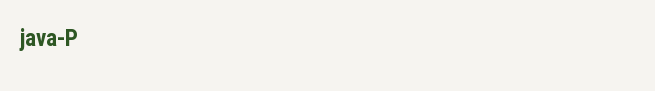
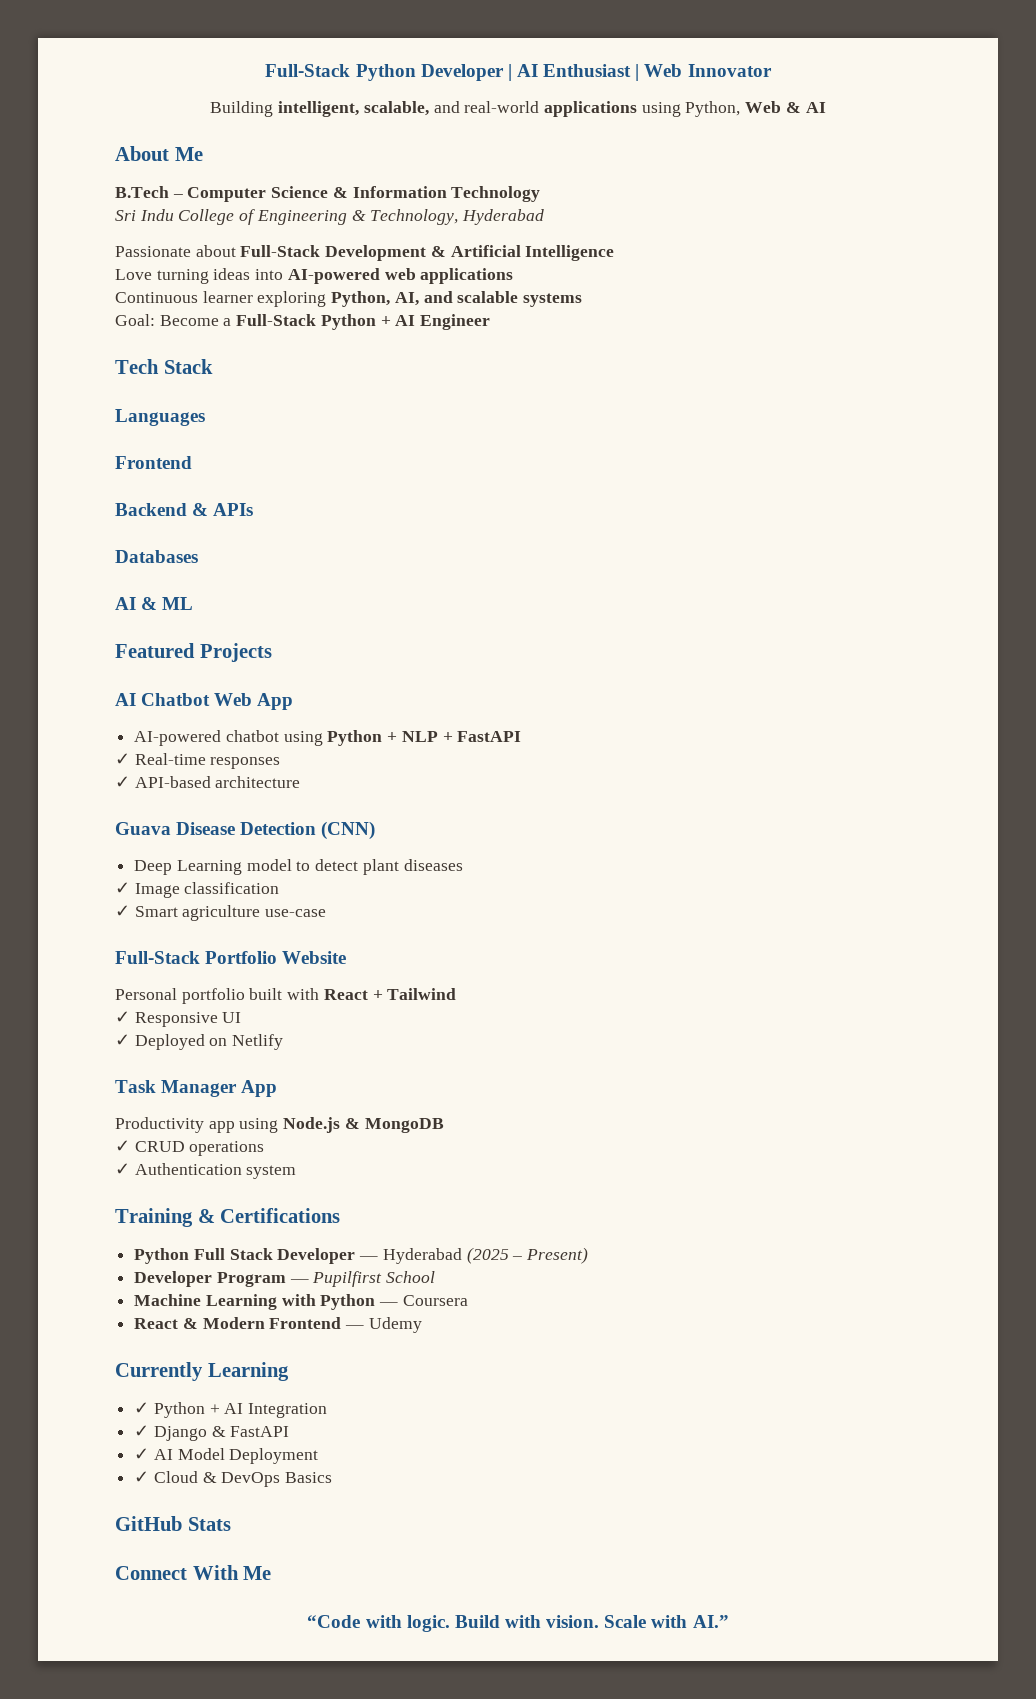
- java-P
+ Full-Stack Python Developer | AI Enthusiast | Web Innovator
+ Building intelligent, scalable, and real-world applications using Python, Web & AI
+ About Me
+ B.Tech – Computer Science & Information Technology
+ Sri Indu College of Engineering & Technology, Hyderabad
+ Passionate about Full-Stack Development & Artificial Intelligence
+ Love turning ideas into AI-powered web applications
+ Continuous learner exploring Python, AI, and scalable systems
+ Goal: Become a Full-Stack Python + AI Engineer
+ Tech Stack
+ Languages
+ Frontend
+ Backend & APIs
+ Databases
+ AI & ML
+ Featured Projects
+ AI Chatbot Web App
+ AI-powered chatbot using Python + NLP + FastAPI
+ ✓ Real-time responses
+ ✓ API-based architecture
+ Guava Disease Detection (CNN)
+ Deep Learning model to detect plant diseases
+ ✓ Image classification
+ ✓ Smart agriculture use-case
+ Full-Stack Portfolio Website
+ Personal portfolio built with React + Tailwind
+ ✓ Responsive UI
+ ✓ Deployed on Netlify
+ Task Manager App
+ Productivity app using Node.js & MongoDB
+ ✓ CRUD operations
+ ✓ Authentication system
+ Training & Certifications
+ Python Full Stack Developer — Hyderabad (2025 – Present)
+ Developer Program — Pupilfirst School
+ Machine Learning with Python — Coursera
+ React & Modern Frontend — Udemy
+ Currently Learning
+ ✓ Python + AI Integration
+ ✓ Django & FastAPI
+ ✓ AI Model Deployment
+ ✓ Cloud & DevOps Basics
+ GitHub Stats
+ Connect With Me
+ “Code with logic. Build with vision. Scale with AI.”

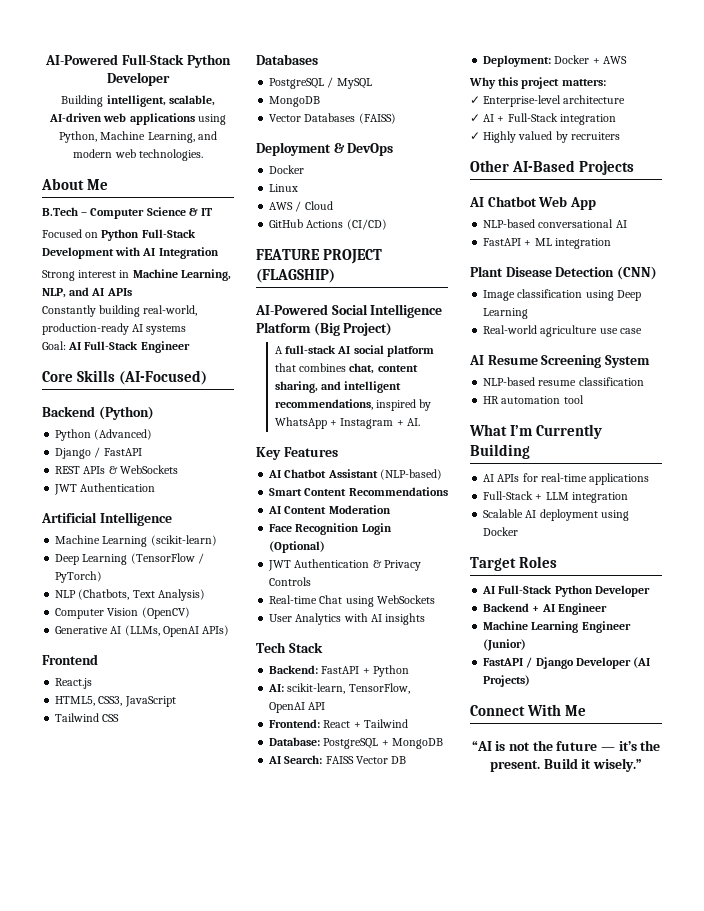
- Full-Stack Python Developer | AI Enthusiast | Web Innovator
+ AI-Powered Full-Stack Python Developer
- Building intelligent, scalable, and real-world applications using Python, Web & AI
+ Building intelligent, scalable, AI-driven web applications using Python, Machine Learning, and modern web technologies.
- B.Tech – Computer Science & Information Technology
- Sri Indu College of Engineering & Technology, Hyderabad
- Passionate about Full-Stack Development & Artificial Intelligence
- Love turning ideas into AI-powered web applications
- Continuous learner exploring Python, AI, and scalable systems
- Goal: Become a Full-Stack Python + AI Engineer
+ B.Tech – Computer Science & IT
+ Focused on Python Full-Stack Development with AI Integration
+ Strong interest in Machine Learning, NLP, and AI APIs
+ Constantly building real-world, production-ready AI systems
+ Goal: AI Full-Stack Engineer
+ Core Skills (AI-Focused)
+ Backend (Python)
+ Python (Advanced)
+ Django / FastAPI
+ REST APIs & WebSockets
+ JWT Authentication
+ Artificial Intelligence
+ Machine Learning (scikit-learn)
+ Deep Learning (TensorFlow / PyTorch)
+ NLP (Chatbots, Text Analysis)
+ Computer Vision (OpenCV)
+ Generative AI (LLMs, OpenAI APIs)
+ Frontend
+ React.js
+ HTML5, CSS3, JavaScript
+ Tailwind CSS
+ Databases
+ PostgreSQL / MySQL
+ MongoDB
+ Vector Databases (FAISS)
+ Deployment & DevOps
+ Docker
+ Linux
+ AWS / Cloud
+ GitHub Actions (CI/CD)
+ FEATURE PROJECT (FLAGSHIP)
+ AI-Powered Social Intelligence Platform (Big Project)
+ A full-stack AI social platform that combines chat, content sharing, and intelligent recommendations, inspired by WhatsApp + Instagram + AI.
+ Key Features
+ AI Chatbot Assistant (NLP-based)
+ Smart Content Recommendations
+ AI Content Moderation
+ Face Recognition Login (Optional)
+ JWT Authentication & Privacy Controls
+ Real-time Chat using WebSockets
+ User Analytics with AI insights
  Tech Stack
- Languages
- Frontend
- Backend & APIs
- Databases
- AI & ML
- Featured Projects
+ Backend: FastAPI + Python
+ AI: scikit-learn, TensorFlow, OpenAI API
+ Frontend: React + Tailwind
+ Database: PostgreSQL + MongoDB
+ AI Search: FAISS Vector DB
+ Deployment: Docker + AWS
+ Why this project matters:
+ ✓ Enterprise-level architecture
+ ✓ AI + Full-Stack integration
+ ✓ Highly valued by recruiters
+ Other AI-Based Projects
- AI-powered chatbot using Python + NLP + FastAPI
- ✓ Real-time responses
- ✓ API-based architecture
- Guava Disease Detection (CNN)
+ NLP-based conversational AI
+ FastAPI + ML integration
+ Plant Disease Detection (CNN)
- Deep Learning model to detect plant diseases
- ✓ Image classification
- ✓ Smart agriculture use-case
- Full-Stack Portfolio Website
- Personal portfolio built with React + Tailwind
- ✓ Responsive UI
- ✓ Deployed on Netlify
- Task Manager App
- Productivity app using Node.js & MongoDB
- ✓ CRUD operations
- ✓ Authentication system
- Training & Certifications
- Python Full Stack Developer — Hyderabad (2025 – Present)
- Developer Program — Pupilfirst School
- Machine Learning with Python — Coursera
- React & Modern Frontend — Udemy
- Currently Learning
- ✓ Python + AI Integration
- ✓ Django & FastAPI
- ✓ AI Model Deployment
- ✓ Cloud & DevOps Basics
- GitHub Stats
+ Image classification using Deep Learning
+ Real-world agriculture use case
+ AI Resume Screening System
+ NLP-based resume classification
+ HR automation tool
+ What I’m Currently Building
+ AI APIs for real-time applications
+ Full-Stack + LLM integration
+ Scalable AI deployment using Docker
+ Target Roles
+ AI Full-Stack Python Developer
+ Backend + AI Engineer
+ Machine Learning Engineer (Junior)
+ FastAPI / Django Developer (AI Projects)
  Connect With Me
- “Code with logic. Build with vision. Scale with AI.”
+ “AI is not the future — it’s the present. Build it wisely.”

